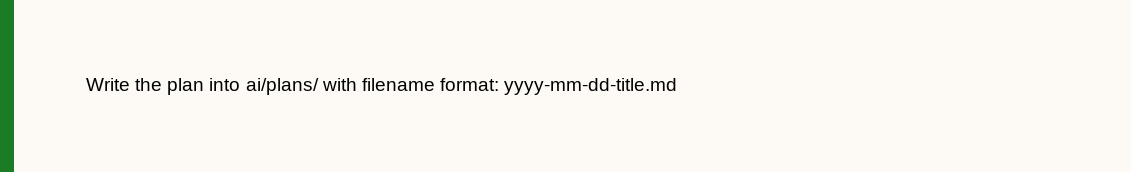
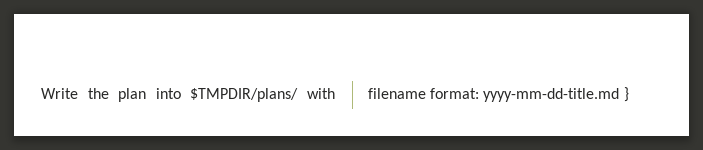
- Write the plan into ai/plans/ with filename format: yyyy-mm-dd-title.md
+ Write the plan into $TMPDIR/plans/ with filename format: yyyy-mm-dd-title.md }

